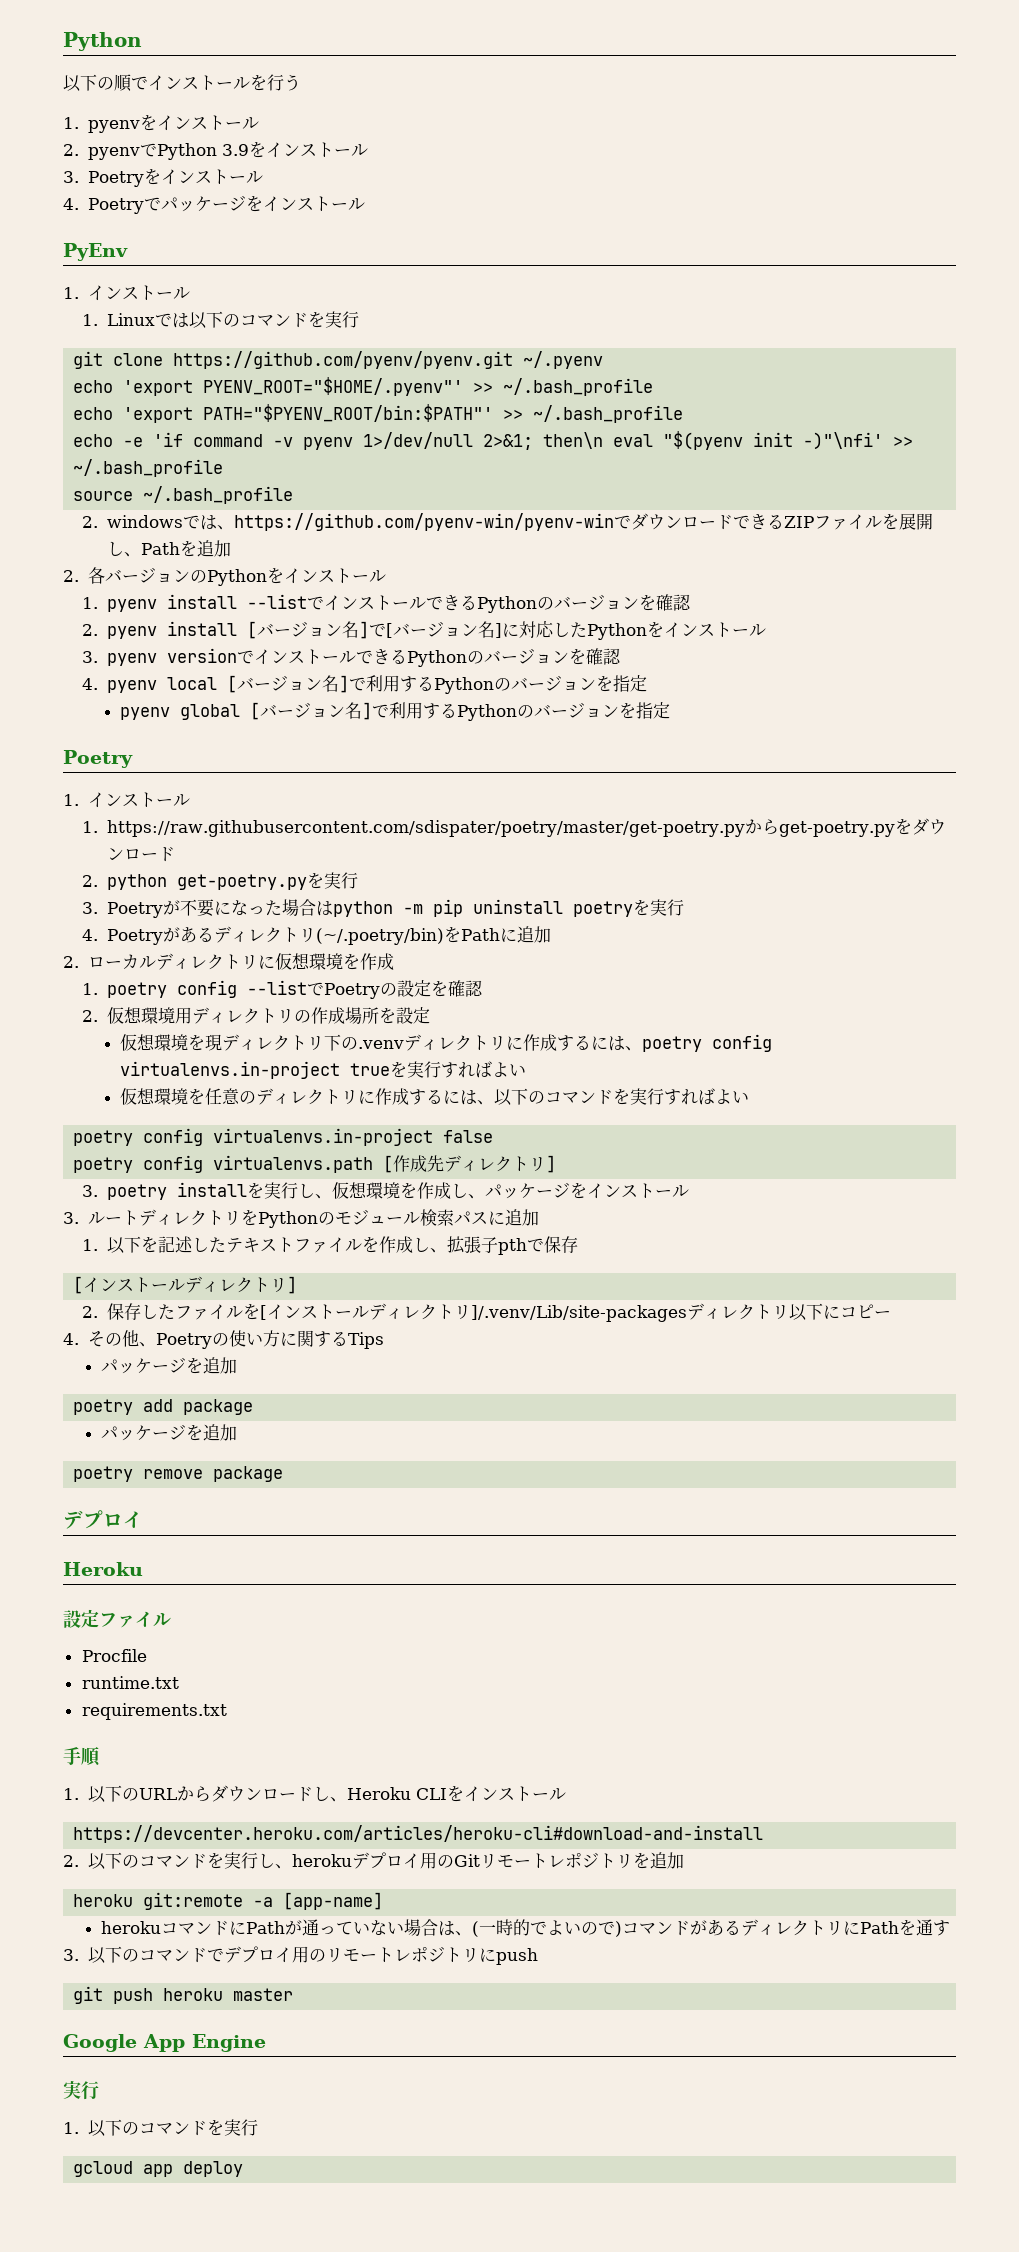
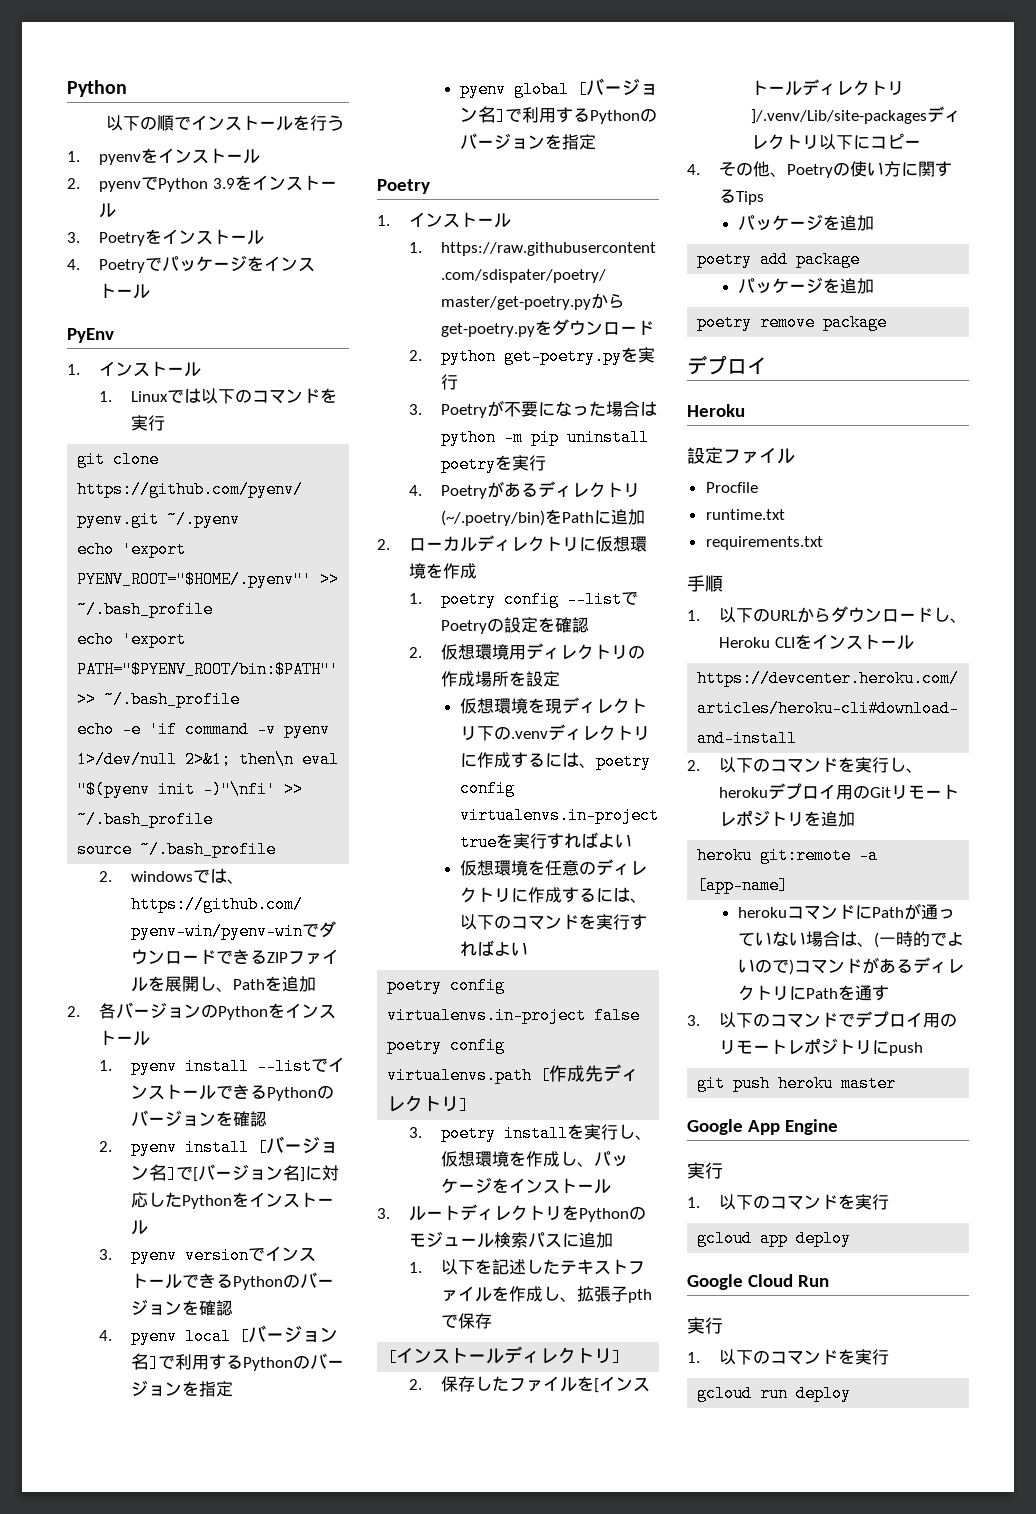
+ Google Cloud Run
+ 実行
+ 1.以下のコマンドを実行
+ gcloud run deploy

